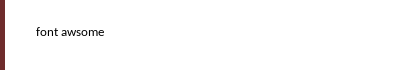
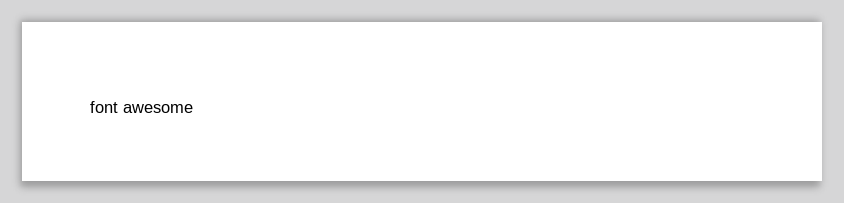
- font awsome
+ font awesome

